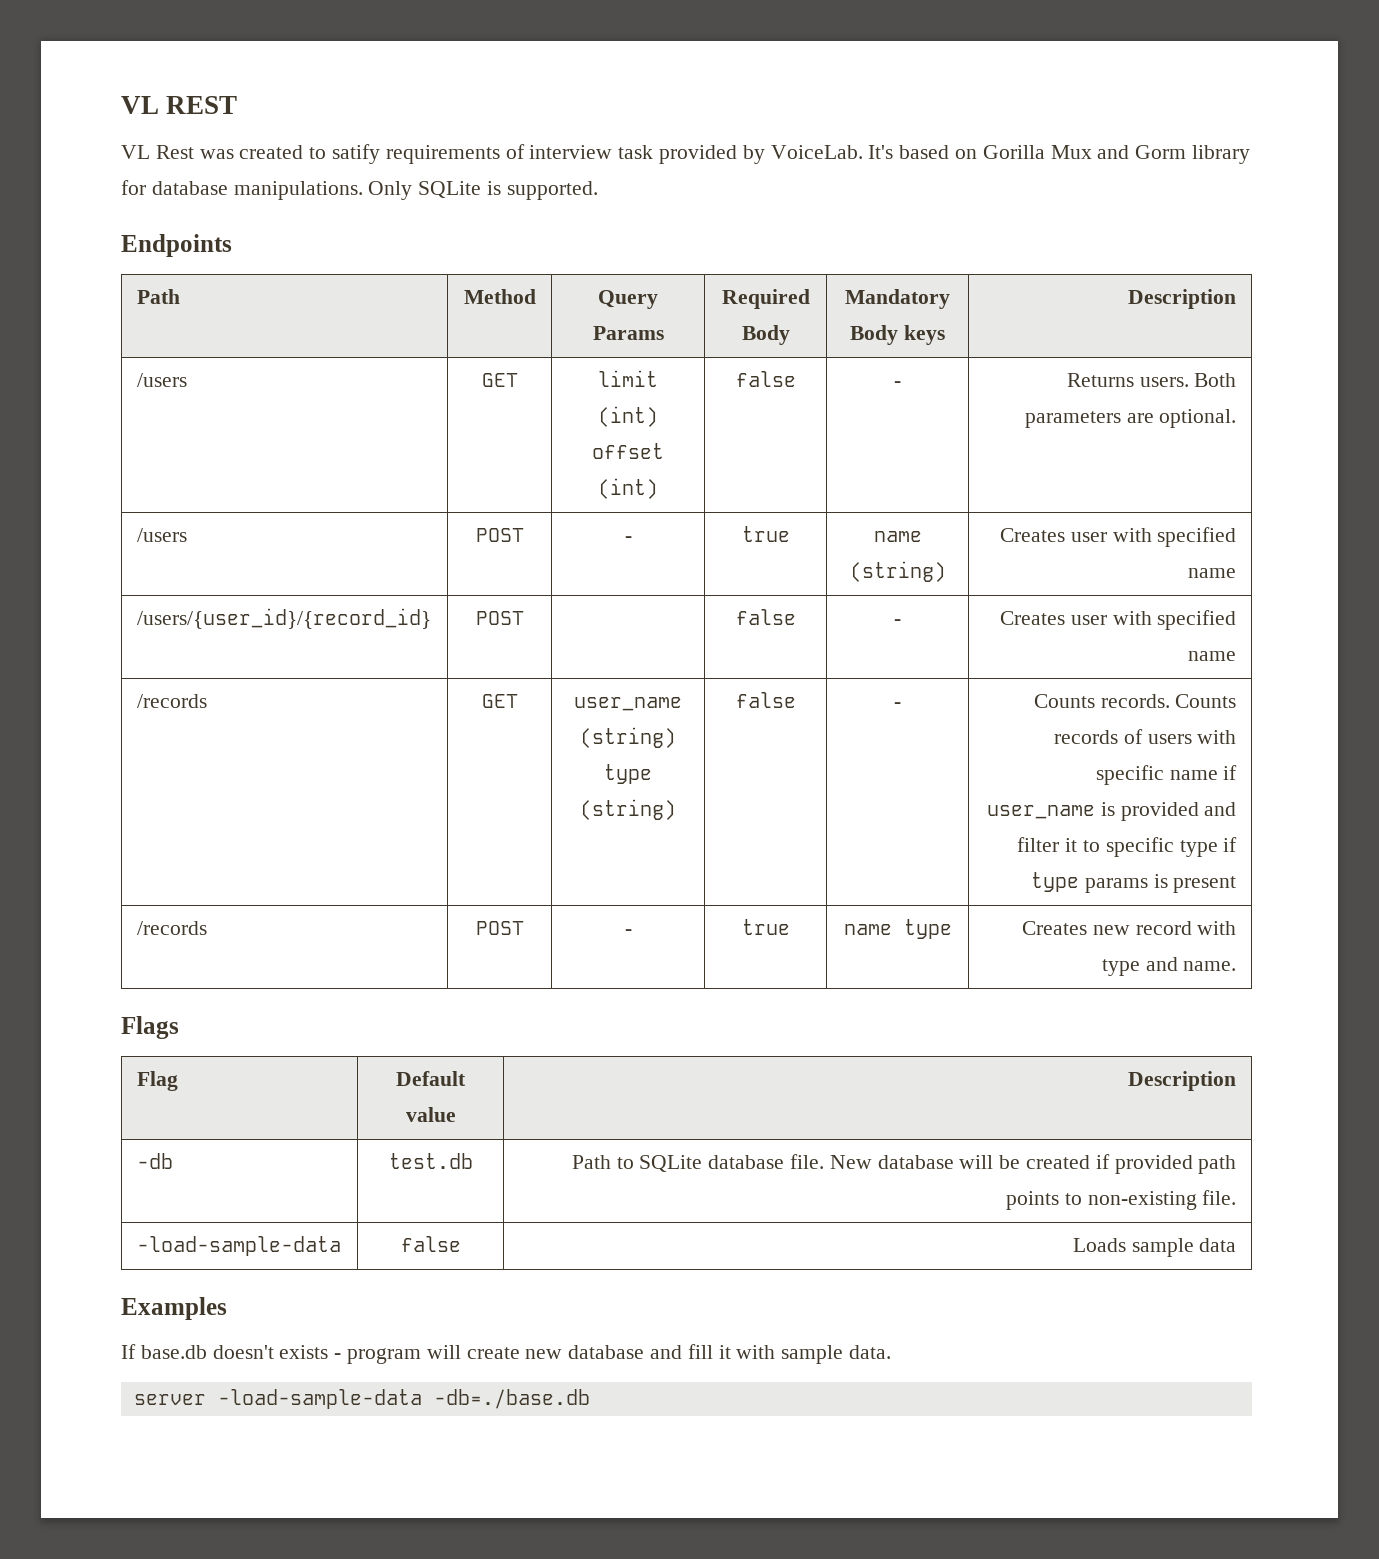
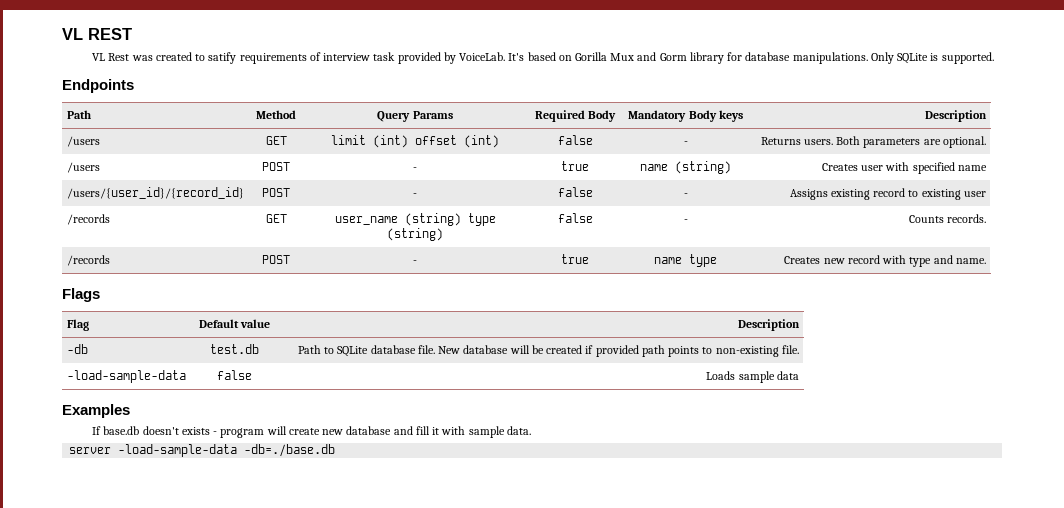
- /users/{user_id}/{record_id} | POST | | false | - | Creates user with specified name
+ /users/{user_id}/{record_id} | POST | - | false | - | Assigns existing record to existing user
- /records | GET | user_name (string) type (string) | false | - | Counts records. Counts records of users with specific name if user_name is provided and filter it to specific type if type params is present
+ /records | GET | user_name (string) type (string) | false | - | Counts records.

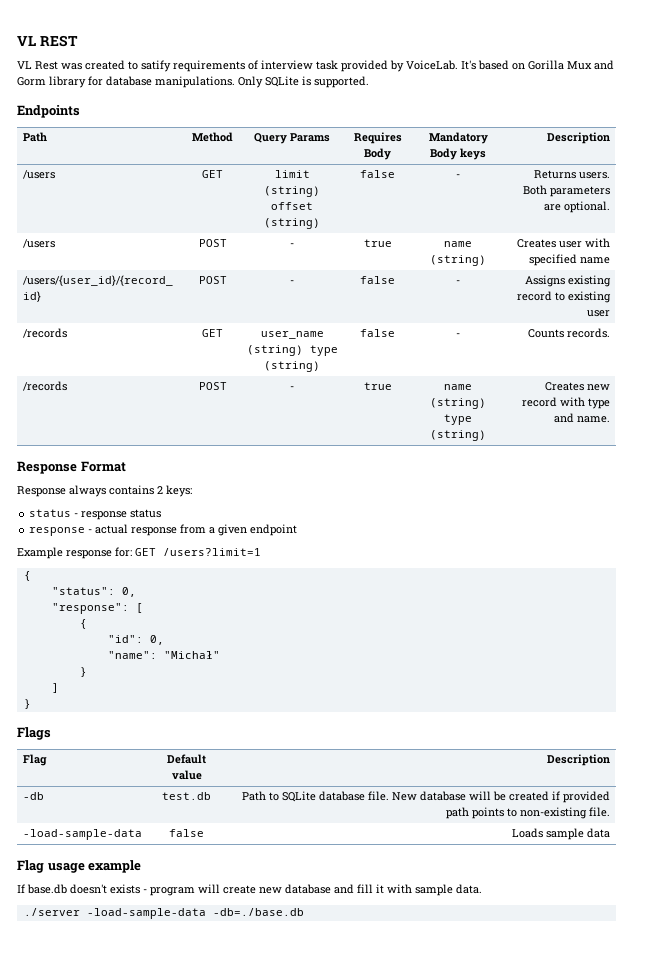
- Path | Method | Query Params | Required Body | Mandatory Body keys | Description
+ Path | Method | Query Params | Requires Body | Mandatory Body keys | Description
- /users | GET | limit (int) offset (int) | false | - | Returns users. Both parameters are optional.
+ /users | GET | limit (string) offset (string) | false | - | Returns users. Both parameters are optional.
- /records | POST | - | true | name type | Creates new record with type and name.
+ /records | POST | - | true | name (string) type (string) | Creates new record with type and name.
+ Response Format
+ Response always contains 2 keys:
+ status - response status
+ response - actual response from a given endpoint
+ Example response for: GET /users?limit=1
+ {
+ "status": 0,
+ "response": [
+ {
+ "id": 0,
+ "name": "Michał"
+ }
+ ]
+ }
- Examples
+ Flag usage example
- server -load-sample-data -db=./base.db
+ ./server -load-sample-data -db=./base.db

